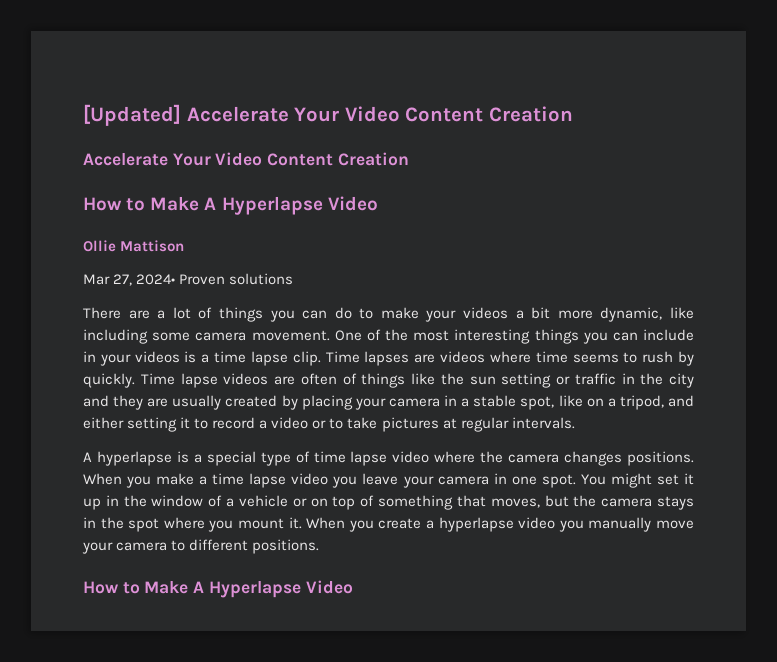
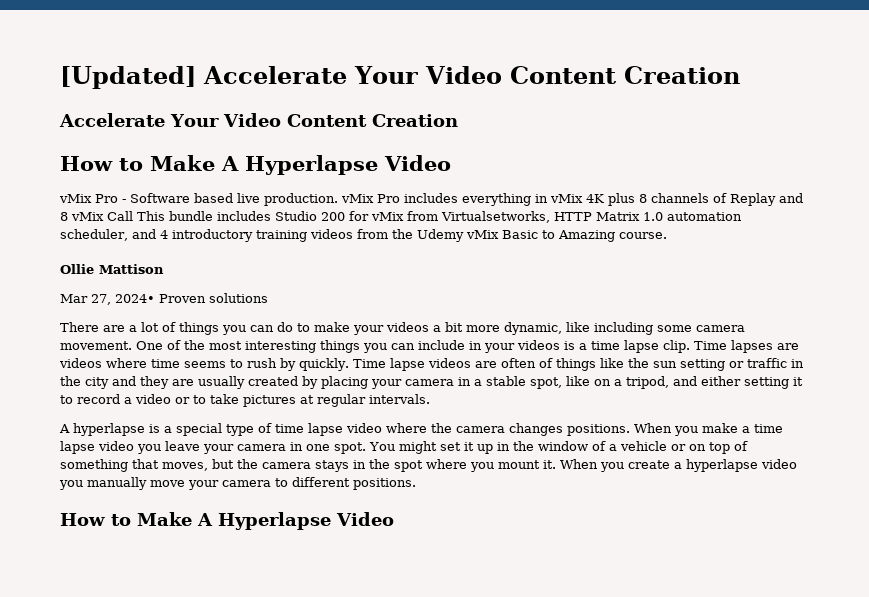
+ vMix Pro - Software based live production. vMix Pro includes everything in vMix 4K plus 8 channels of Replay and 8 vMix Call This bundle includes Studio 200 for vMix from Virtualsetworks, HTTP Matrix 1.0 automation scheduler, and 4 introductory training videos from the Udemy vMix Basic to Amazing course.

